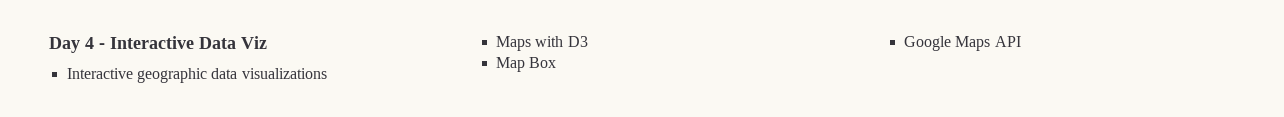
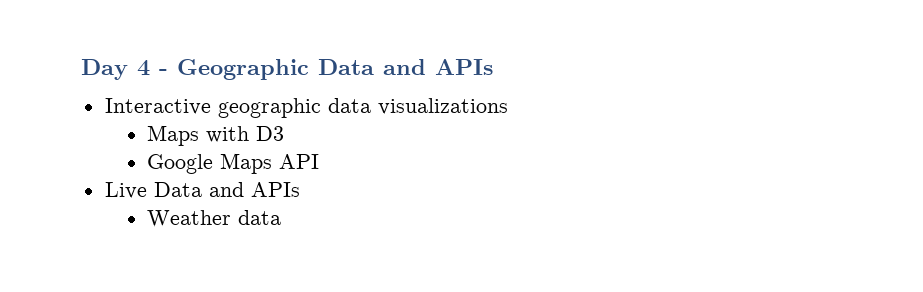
- Day 4 - Interactive Data Viz
+ Day 4 - Geographic Data and APIs
- Map Box
+ Live Data and APIs
+ Weather data

